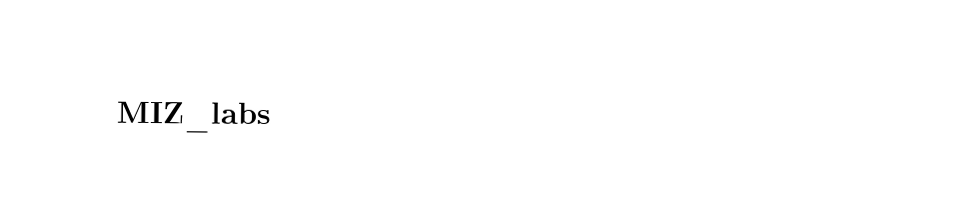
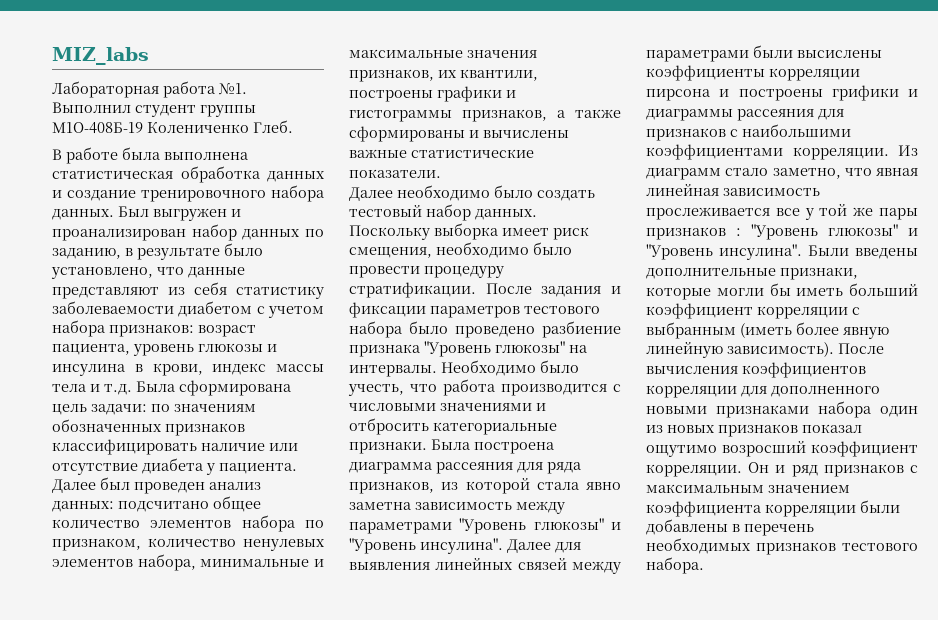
+ Лабораторная работа №1. Выполнил студент группы М1О-408Б-19 Колениченко Глеб.
+ В работе была выполнена статистическая обработка данных и создание тренировочного набора данных. Был выгружен и проанализирован набор данных по заданию, в результате было установлено, что данные представляют из себя статистику заболеваемости диабетом с учетом набора признаков: возраст пациента, уровень глюкозы и инсулина в крови, индекс массы тела и т.д. Была сформирована цель задачи: по значениям обозначенных признаков классифицировать наличие или отсутствие диабета у пациента. Далее был проведен анализ данных: подсчитано общее количество элементов набора по признаком, количество ненулевых элементов набора, минимальные и максимальные значения признаков, их квантили, построены графики и гистограммы признаков, а также сформированы и вычислены важные статистические показатели.
+ Далее необходимо было создать тестовый набор данных. Поскольку выборка имеет риск смещения, необходимо было провести процедуру стратификации. После задания и фиксации параметров тестового набора было проведено разбиение признака "Уровень глюкозы" на интервалы. Необходимо было учесть, что работа производится с числовыми значениями и отбросить категориальные признаки. Была построена диаграмма рассеяния для ряда признаков, из которой стала явно заметна зависимость между параметрами "Уровень глюкозы" и "Уровень инсулина". Далее для выявления линейных связей между параметрами были высислены коэффициенты корреляции пирсона и построены грифики и диаграммы рассеяния для признаков с наибольшими коэффициентами корреляции. Из диаграмм стало заметно, что явная линейная зависимость прослеживается все у той же пары признаков : "Уровень глюкозы" и "Уровень инсулина". Были введены дополнительные признаки, которые могли бы иметь больший коэффициент корреляции с выбранным (иметь более явную линейную зависимость). После вычисления коэффициентов корреляции для дополненного новыми признаками набора один из новых признаков показал ощутимо возросший коэффициент корреляции. Он и ряд признаков с максимальным значением коэффициента корреляции были добавлены в перечень необходимых признаков тестового набора.

